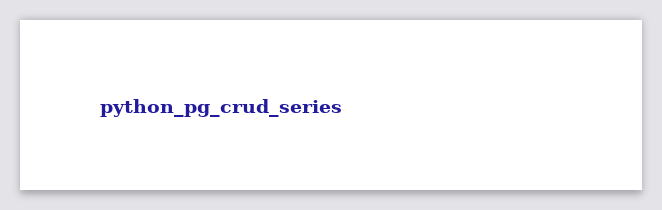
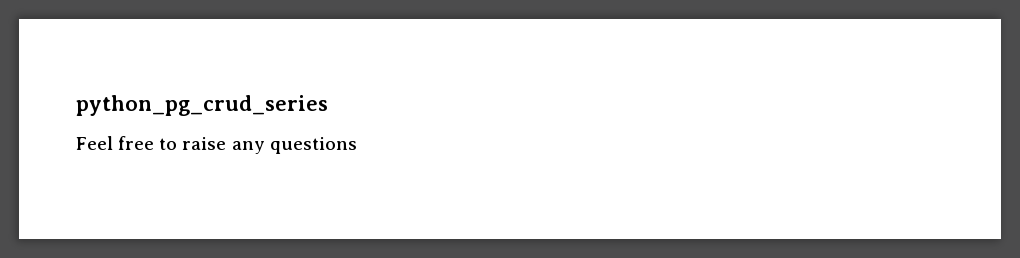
+ Feel free to raise any questions

